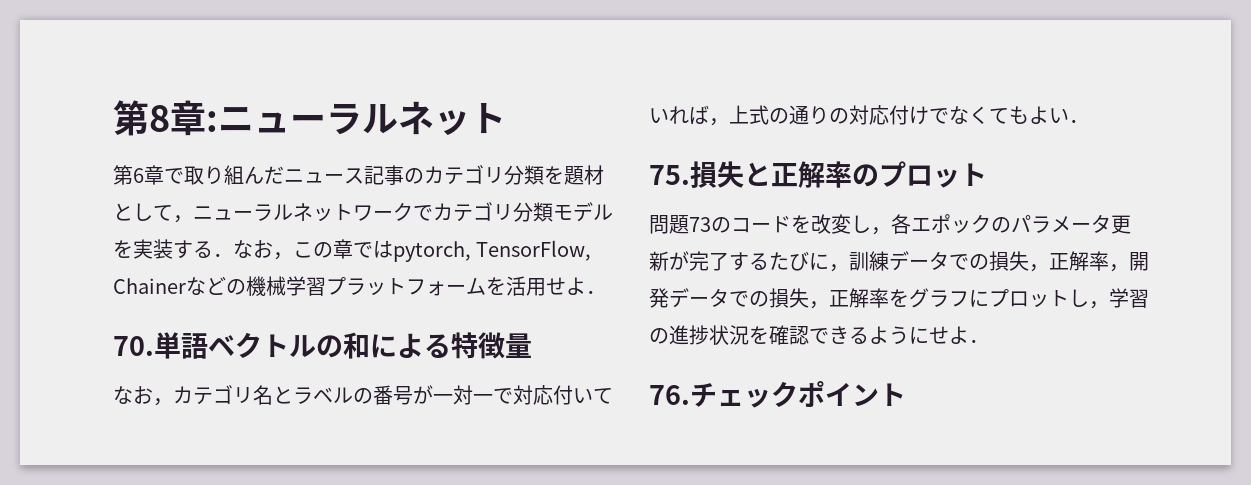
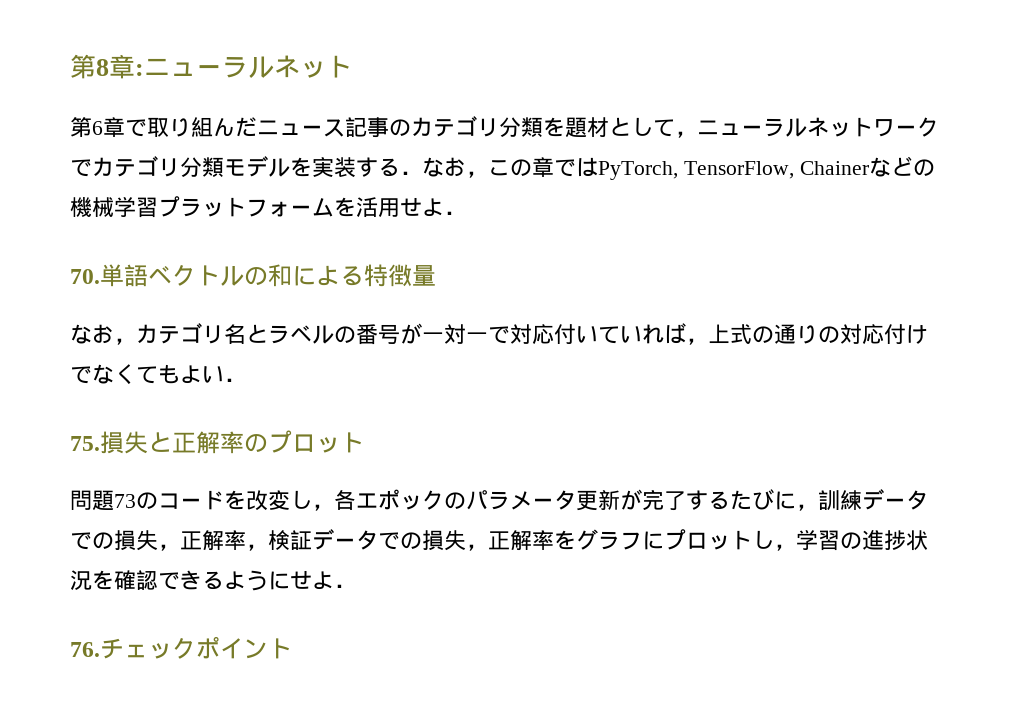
- 第6章で取り組んだニュース記事のカテゴリ分類を題材として，ニューラルネットワークでカテゴリ分類モデルを実装する．なお，この章ではpytorch, TensorFlow, Chainerなどの機械学習プラットフォームを活用せよ．
+ 第6章で取り組んだニュース記事のカテゴリ分類を題材として，ニューラルネットワークでカテゴリ分類モデルを実装する．なお，この章ではPyTorch, TensorFlow, Chainerなどの機械学習プラットフォームを活用せよ．
- 問題73のコードを改変し，各エポックのパラメータ更新が完了するたびに，訓練データでの損失，正解率，開発データでの損失，正解率をグラフにプロットし，学習の進捗状況を確認できるようにせよ．
+ 問題73のコードを改変し，各エポックのパラメータ更新が完了するたびに，訓練データでの損失，正解率，検証データでの損失，正解率をグラフにプロットし，学習の進捗状況を確認できるようにせよ．

